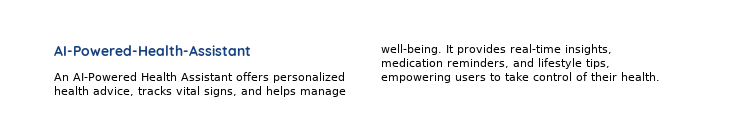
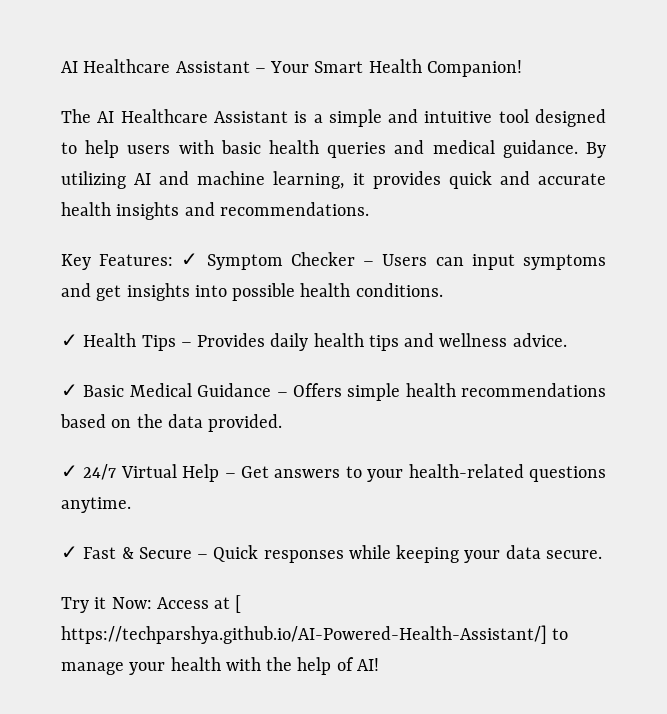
- AI-Powered-Health-Assistant
- An AI-Powered Health Assistant offers personalized health advice, tracks vital signs, and helps manage well-being. It provides real-time insights, medication reminders, and lifestyle tips, empowering users to take control of their health.
+ AI Healthcare Assistant – Your Smart Health Companion!
+ The AI Healthcare Assistant is a simple and intuitive tool designed to help users with basic health queries and medical guidance. By utilizing AI and machine learning, it provides quick and accurate health insights and recommendations.
+ Key Features: ✓ Symptom Checker – Users can input symptoms and get insights into possible health conditions.
+ ✓ Health Tips – Provides daily health tips and wellness advice.
+ ✓ Basic Medical Guidance – Offers simple health recommendations based on the data provided.
+ ✓ 24/7 Virtual Help – Get answers to your health-related questions anytime.
+ ✓ Fast & Secure – Quick responses while keeping your data secure.
+ Try it Now: Access at [ https://techparshya.github.io/AI-Powered-Health-Assistant/] to manage your health with the help of AI!

